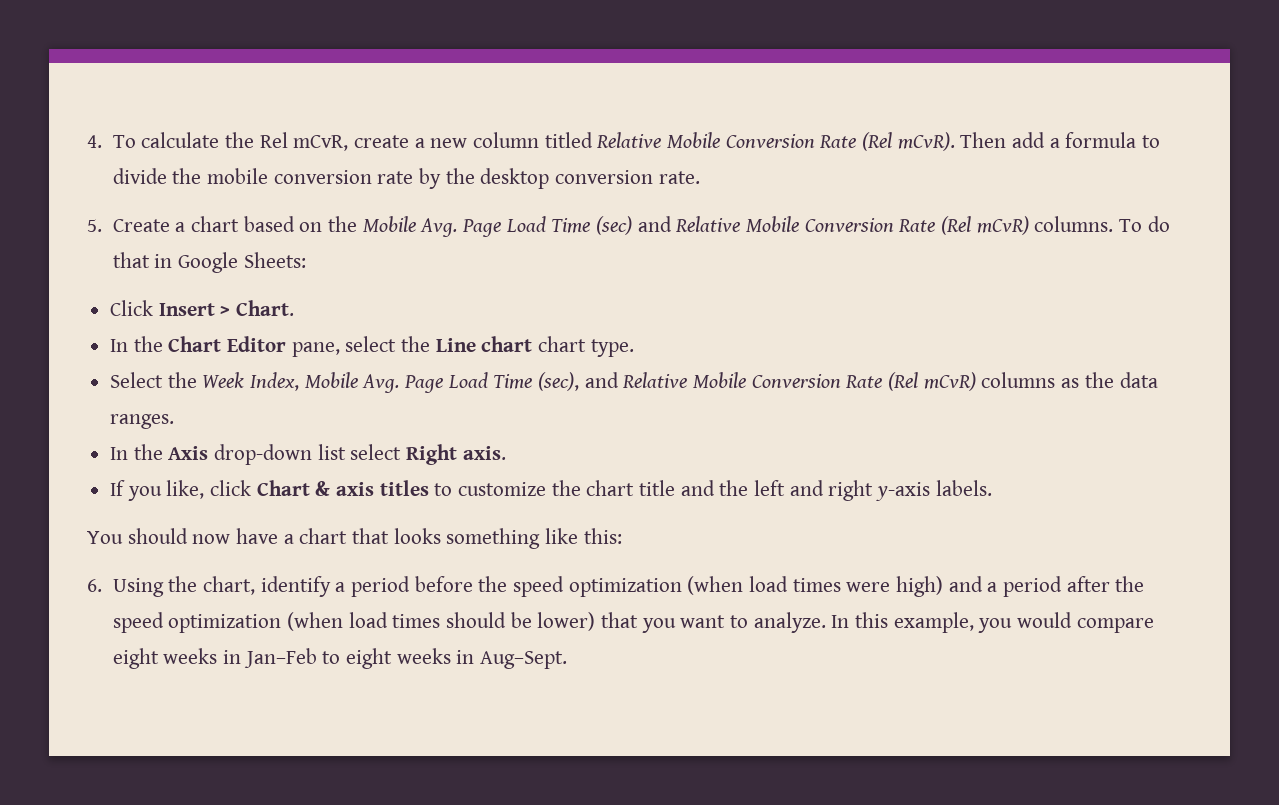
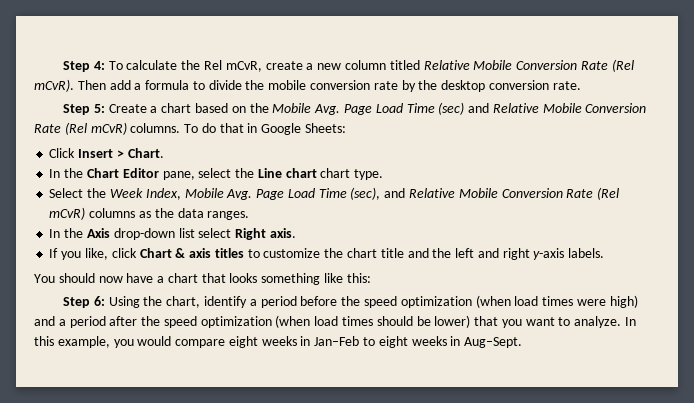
- 4. To calculate the Rel mCvR, create a new column titled Relative Mobile Conversion Rate (Rel mCvR).
+ Step 4: To calculate the Rel mCvR, create a new column titled Relative Mobile Conversion Rate (Rel mCvR).
- 5. Create a chart based on the Mobile Avg. Page Load Time (sec) and Relative Mobile Conversion Rate (Rel mCvR) columns.
+ Step 5: Create a chart based on the Mobile Avg. Page Load Time (sec) and Relative Mobile Conversion Rate (Rel mCvR) columns.
- 6. Using the chart, identify a period before the speed optimization (when load times were high) and a period after the speed optimization (when load times should be lower) that you want to analyze.
+ Step 6: Using the chart, identify a period before the speed optimization (when load times were high) and a period after the speed optimization (when load times should be lower) that you want to analyze.

